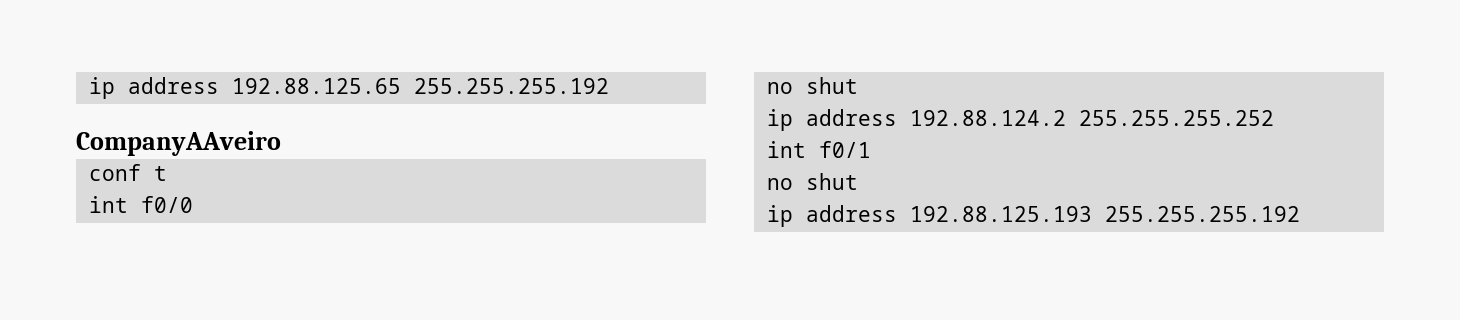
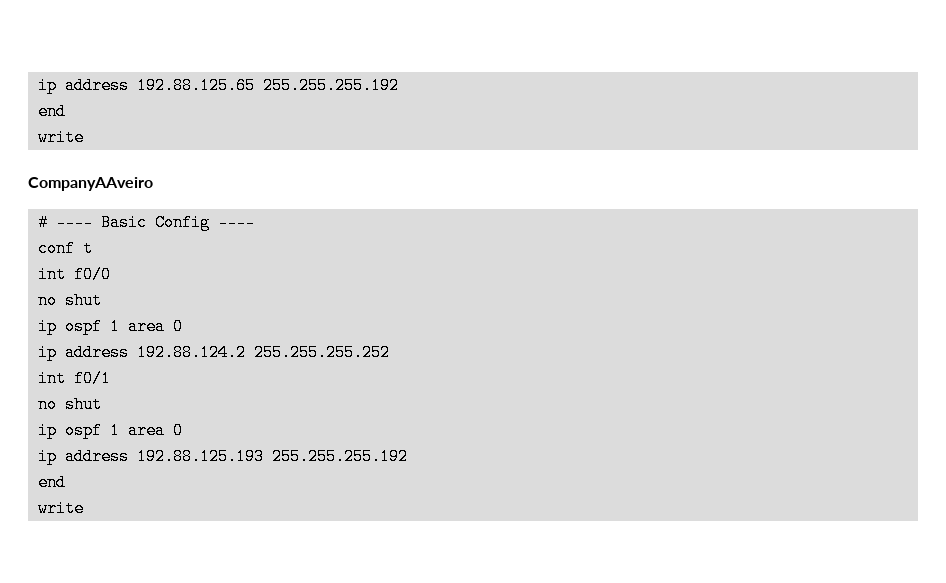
  ip address 192.88.125.65 255.255.255.192
+ end
+ write
+ # ---- Basic Config ----
  int f0/0
  no shut
+ ip ospf 1 area 0
  int f0/1
  no shut
+ ip ospf 1 area 0
  ip address 192.88.125.193 255.255.255.192
+ end
+ write

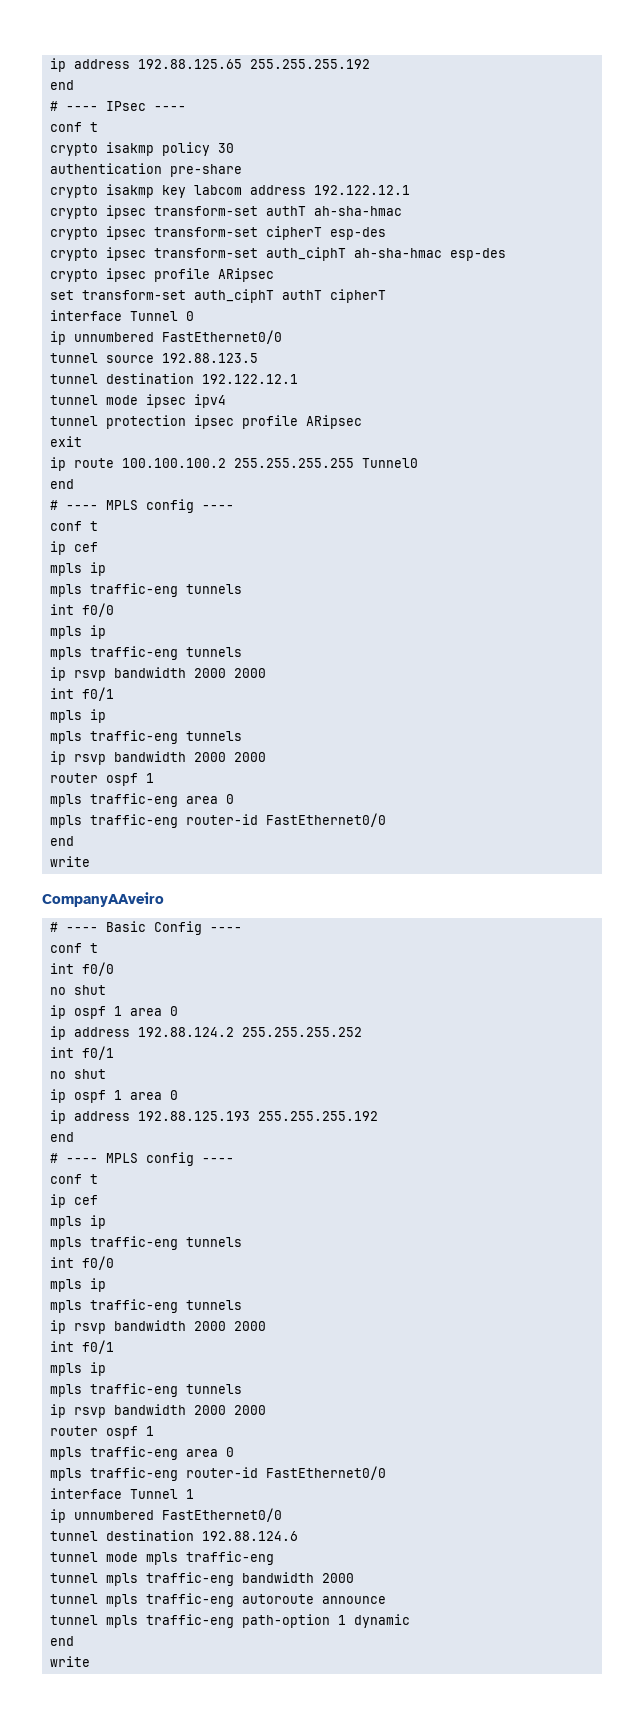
+ # ---- IPsec ----
+ conf t
+ crypto isakmp policy 30
+ authentication pre-share
+ crypto isakmp key labcom address 192.122.12.1
+ crypto ipsec transform-set authT ah-sha-hmac
+ crypto ipsec transform-set cipherT esp-des
+ crypto ipsec transform-set auth_ciphT ah-sha-hmac esp-des
+ crypto ipsec profile ARipsec
+ set transform-set auth_ciphT authT cipherT
+ interface Tunnel 0
+ ip unnumbered FastEthernet0/0
+ tunnel source 192.88.123.5
+ tunnel destination 192.122.12.1
+ tunnel mode ipsec ipv4
+ tunnel protection ipsec profile ARipsec
+ exit
+ ip route 100.100.100.2 255.255.255.255 Tunnel0
+ end
+ # ---- MPLS config ----
+ conf t
+ ip cef
+ mpls ip
+ mpls traffic-eng tunnels
+ int f0/0
+ mpls ip
+ mpls traffic-eng tunnels
+ ip rsvp bandwidth 2000 2000
+ int f0/1
+ mpls ip
+ mpls traffic-eng tunnels
+ ip rsvp bandwidth 2000 2000
+ router ospf 1
+ mpls traffic-eng area 0
+ mpls traffic-eng router-id FastEthernet0/0
+ end
  ip address 192.88.125.193 255.255.255.192
+ end
+ # ---- MPLS config ----
+ conf t
+ ip cef
+ mpls ip
+ mpls traffic-eng tunnels
+ int f0/0
+ mpls ip
+ mpls traffic-eng tunnels
+ ip rsvp bandwidth 2000 2000
+ int f0/1
+ mpls ip
+ mpls traffic-eng tunnels
+ ip rsvp bandwidth 2000 2000
+ router ospf 1
+ mpls traffic-eng area 0
+ mpls traffic-eng router-id FastEthernet0/0
+ interface Tunnel 1
+ ip unnumbered FastEthernet0/0
+ tunnel destination 192.88.124.6
+ tunnel mode mpls traffic-eng
+ tunnel mpls traffic-eng bandwidth 2000
+ tunnel mpls traffic-eng autoroute announce
+ tunnel mpls traffic-eng path-option 1 dynamic

